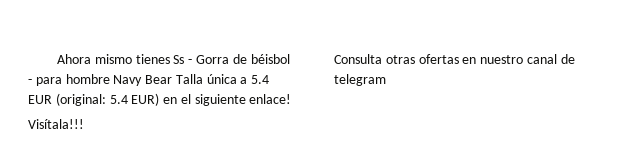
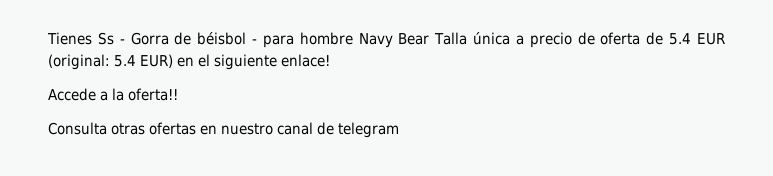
- Ahora mismo tienes Ss - Gorra de béisbol - para hombre Navy Bear Talla única a 5.4 EUR (original: 5.4 EUR) en el siguiente enlace!
+ Tienes Ss - Gorra de béisbol - para hombre Navy Bear Talla única a precio de oferta de 5.4 EUR (original: 5.4 EUR) en el siguiente enlace!
- Visítala!!!
+ Accede a la oferta!!

